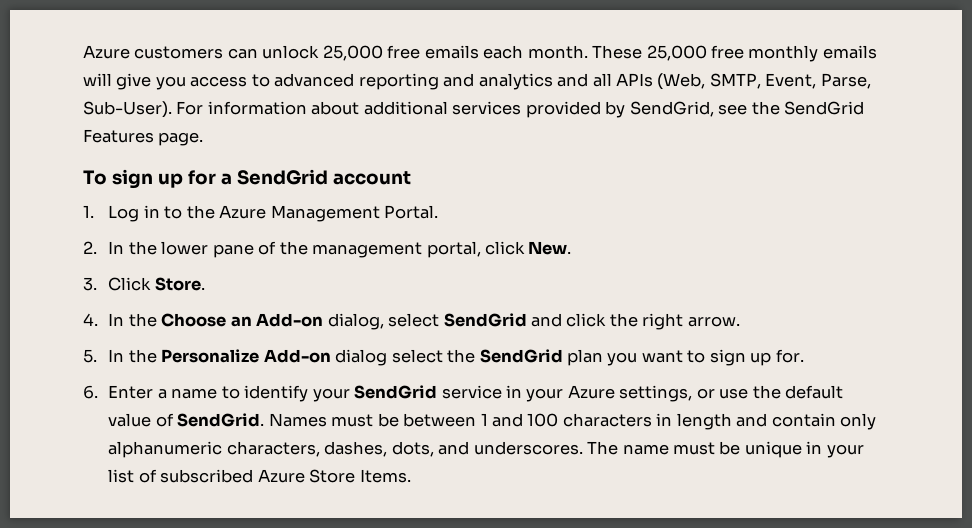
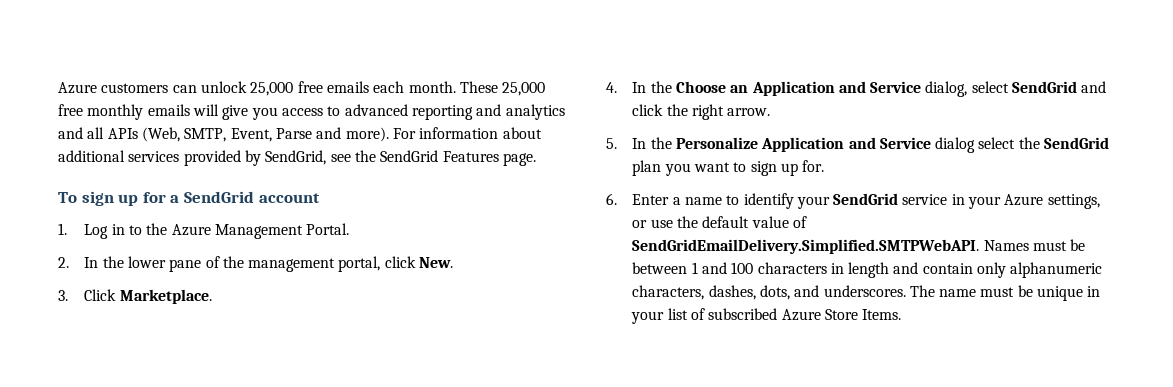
- These 25,000 free monthly emails will give you access to advanced reporting and analytics and all APIs (Web, SMTP, Event, Parse, Sub-User).
+ These 25,000 free monthly emails will give you access to advanced reporting and analytics and all APIs (Web, SMTP, Event, Parse and more).
- 3. Click Store.
+ 3. Click Marketplace.
- 4. In the Choose an Add-on dialog, select SendGrid and click the right arrow.
+ 4. In the Choose an Application and Service dialog, select SendGrid and click the right arrow.
- 5. In the Personalize Add-on dialog select the SendGrid plan you want to sign up for.
+ 5. In the Personalize Application and Service dialog select the SendGrid plan you want to sign up for.
- 6. Enter a name to identify your SendGrid service in your Azure settings, or use the default value of SendGrid. Names must be between 1 and 100 characters in length and contain only alphanumeric characters, dashes, dots, and underscores.
+ 6. Enter a name to identify your SendGrid service in your Azure settings, or use the default value of SendGridEmailDelivery.Simplified.SMTPWebAPI. Names must be between 1 and 100 characters in length and contain only alphanumeric characters, dashes, dots, and underscores.

